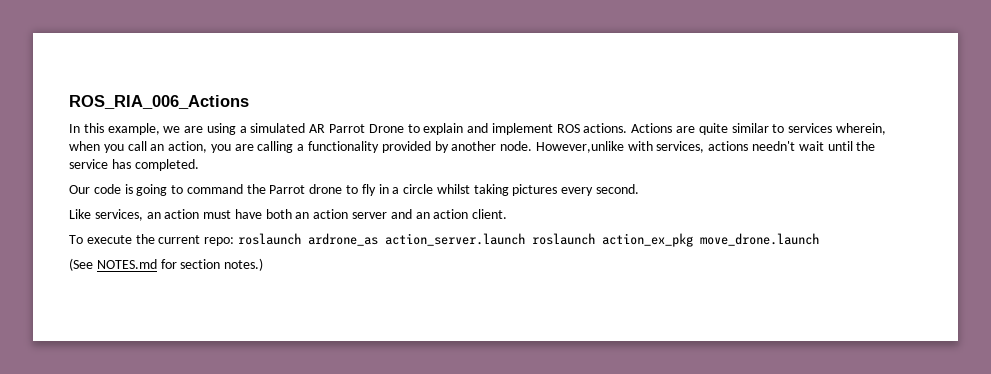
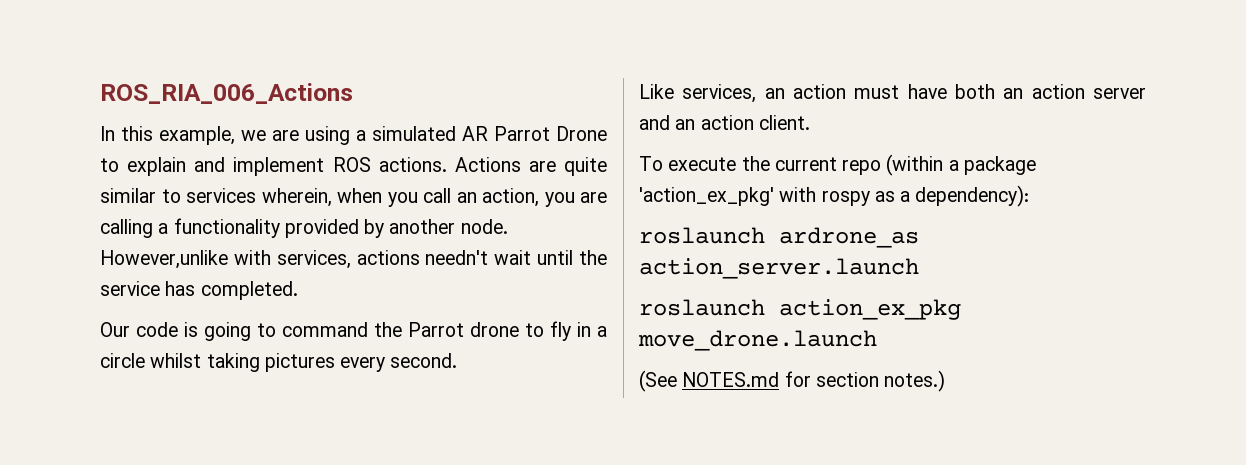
- To execute the current repo: roslaunch ardrone_as action_server.launch roslaunch action_ex_pkg move_drone.launch
+ To execute the current repo (within a package 'action_ex_pkg' with rospy as a dependency):
+ roslaunch ardrone_as action_server.launch
+ roslaunch action_ex_pkg move_drone.launch

